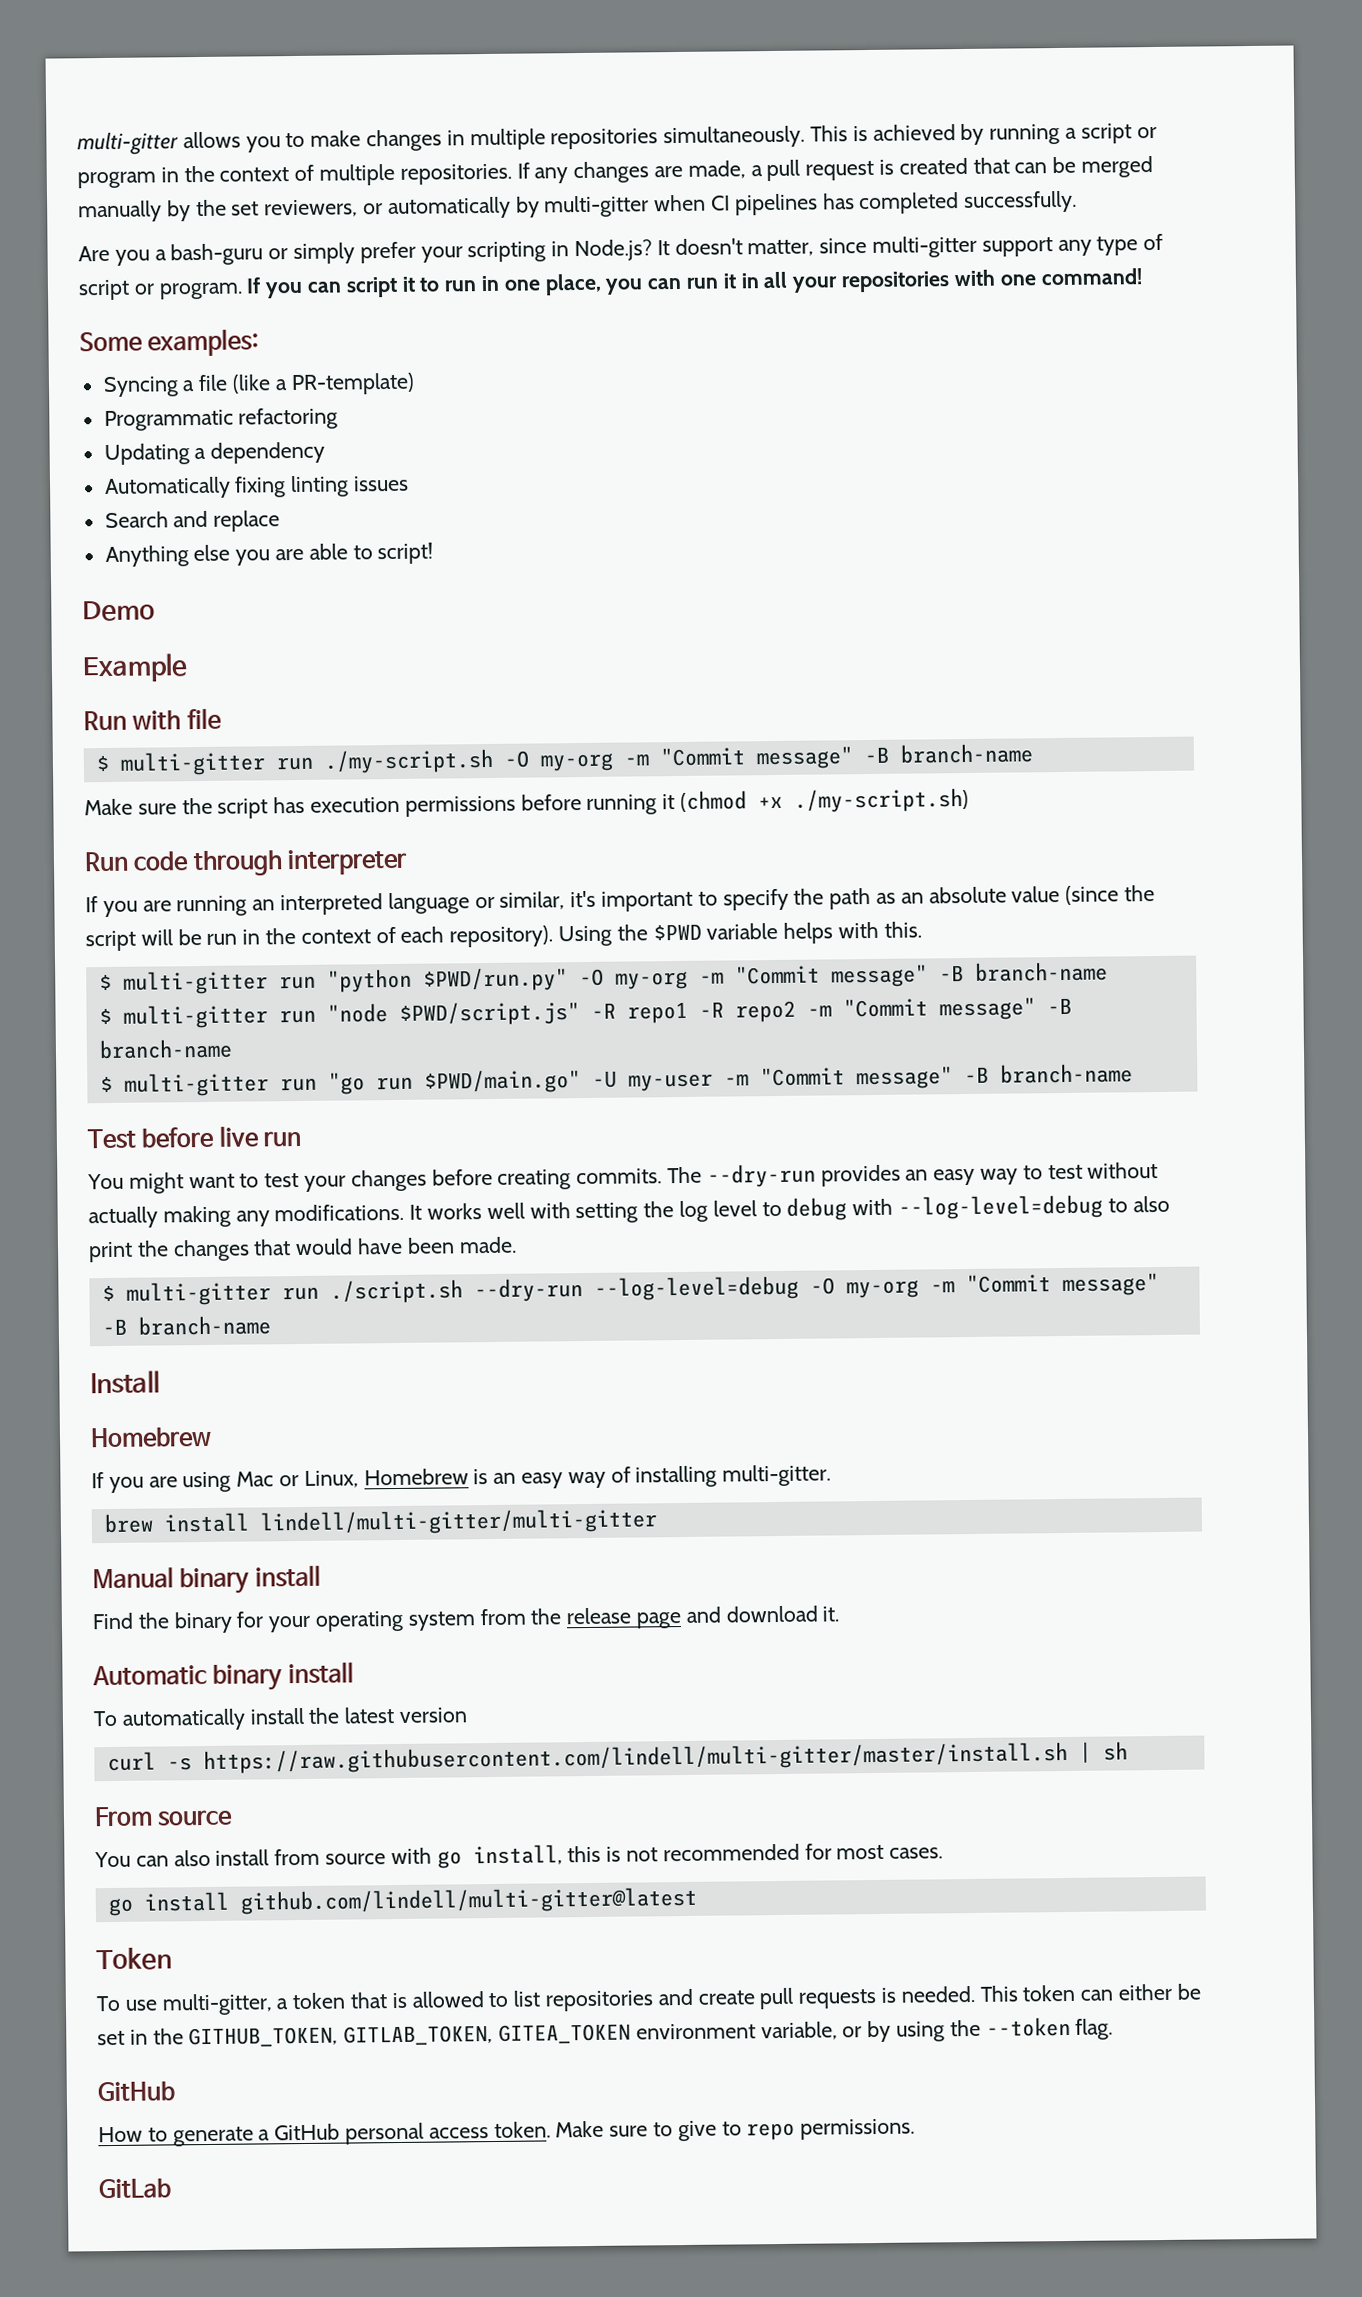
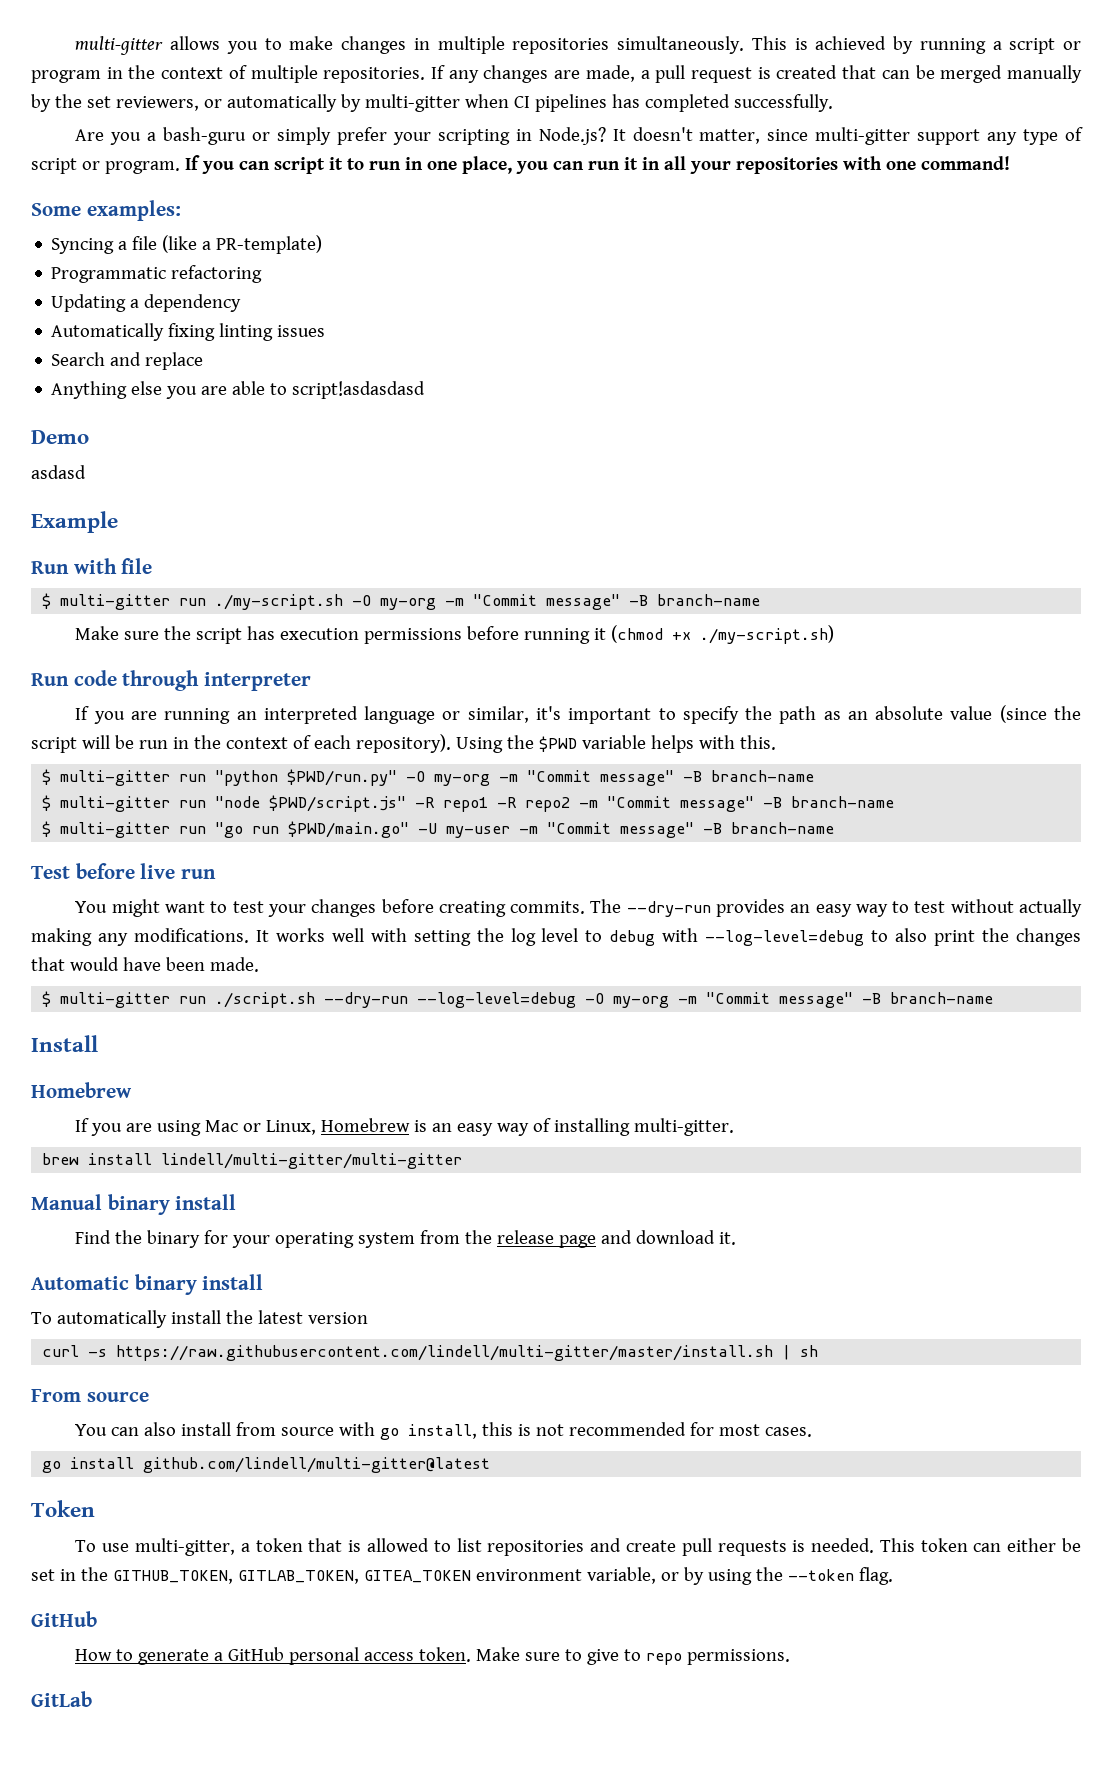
- Anything else you are able to script!
+ Anything else you are able to script!asdasdasd
+ asdasd

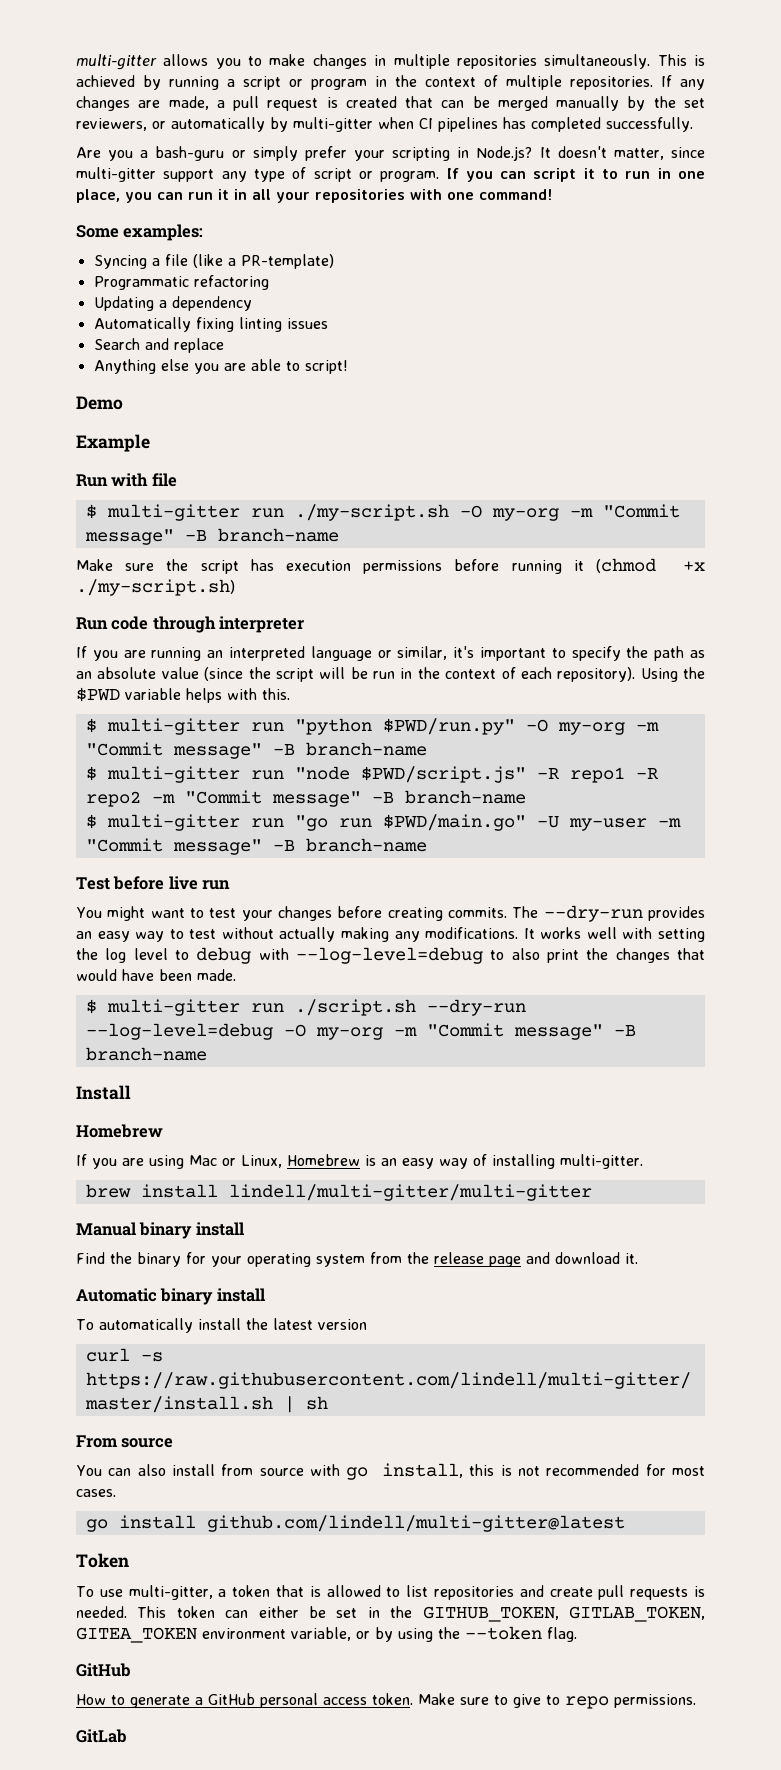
- Anything else you are able to script!asdasdasd
+ Anything else you are able to script!
- asdasd

